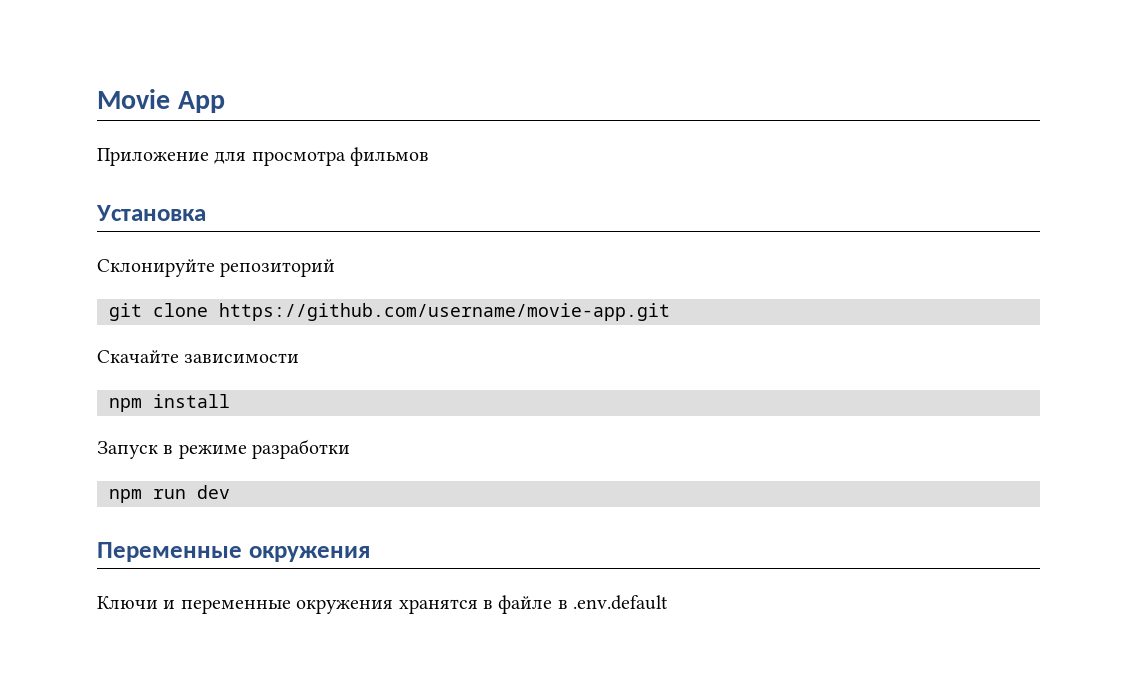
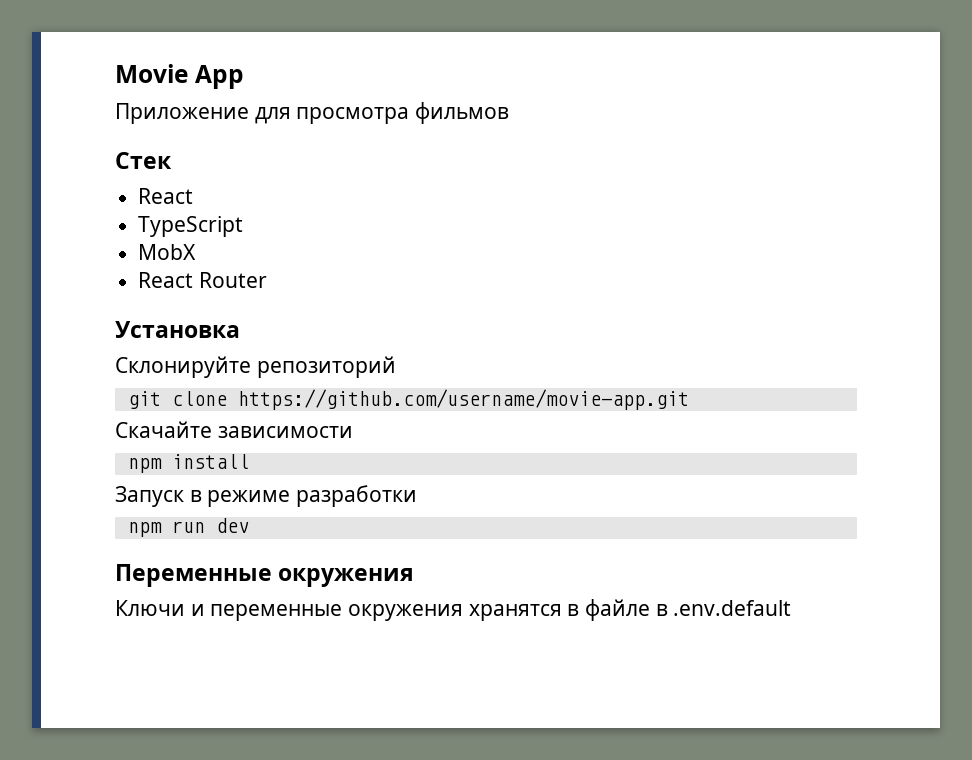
+ Стек
+ React
+ TypeScript
+ MobX
+ React Router

